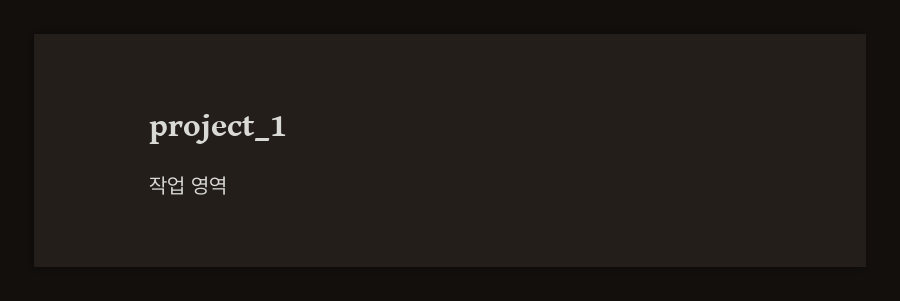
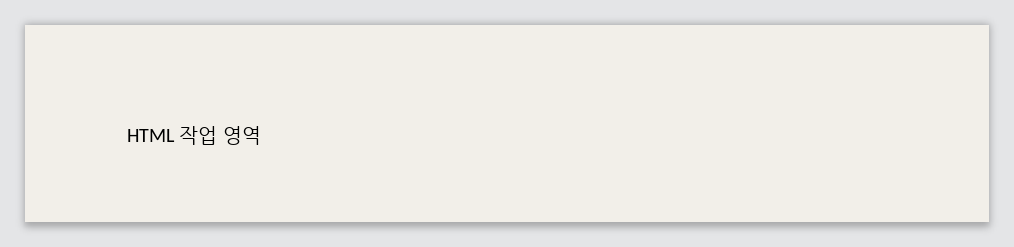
- project_1
- 작업 영역
+ HTML 작업 영역

